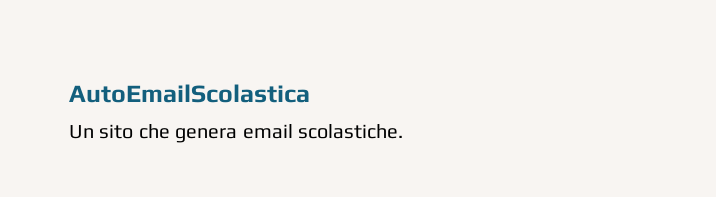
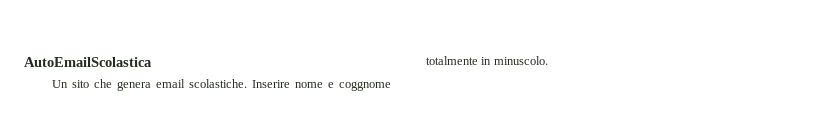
+ Inserire nome e coggnome totalmente in minuscolo.

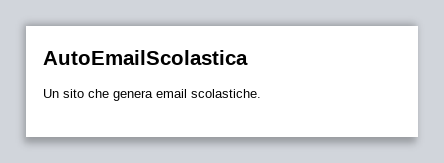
- Inserire nome e coggnome totalmente in minuscolo.

